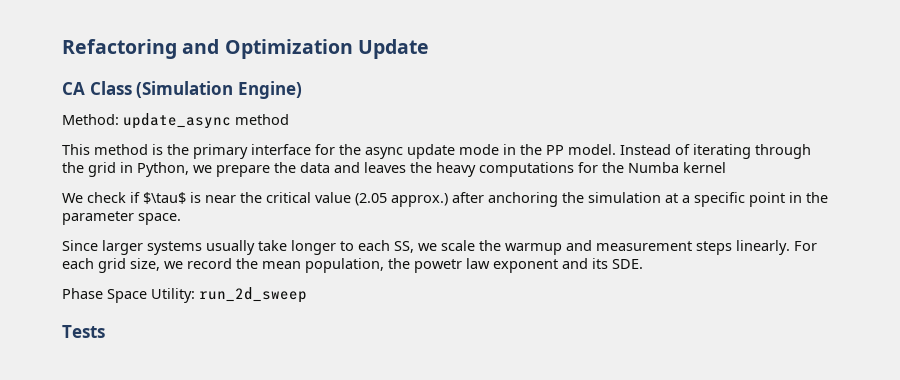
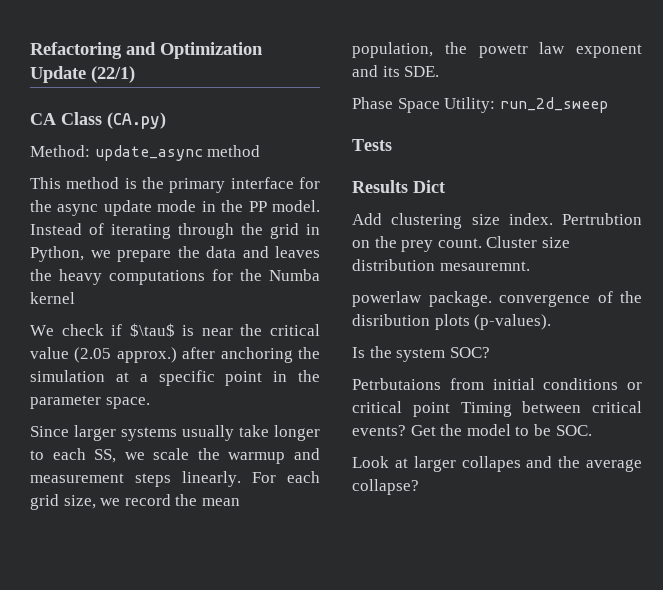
- Refactoring and Optimization Update
+ Refactoring and Optimization Update (22/1)
- CA Class (Simulation Engine)
+ CA Class (CA.py)
+ Results Dict
+ Add clustering size index. Pertrubtion on the prey count. Cluster size distribution mesauremnt.
+ powerlaw package. convergence of the disribution plots (p-values).
+ Is the system SOC?
+ Petrbutaions from initial conditions or critical point Timing between critical events? Get the model to be SOC.
+ Look at larger collapes and the average collapse?

